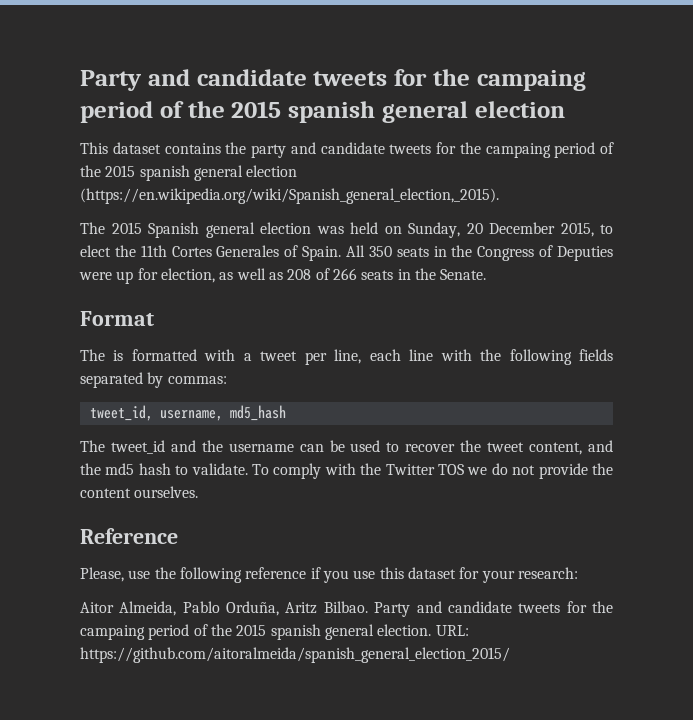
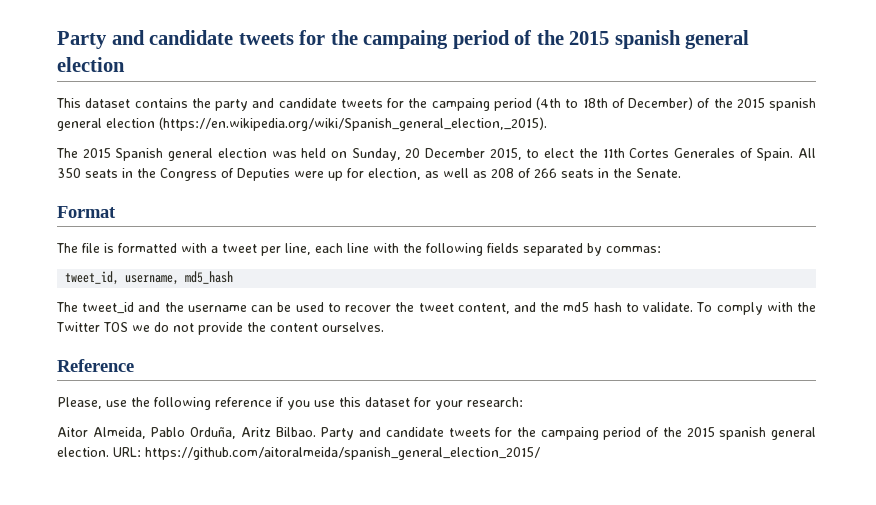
- This dataset contains the party and candidate tweets for the campaing period of the 2015 spanish general election (https://en.wikipedia.org/wiki/Spanish_general_election,_2015).
+ This dataset contains the party and candidate tweets for the campaing period (4th to 18th of December) of the 2015 spanish general election (https://en.wikipedia.org/wiki/Spanish_general_election,_2015).
- The is formatted with a tweet per line, each line with the following fields separated by commas:
+ The file is formatted with a tweet per line, each line with the following fields separated by commas:

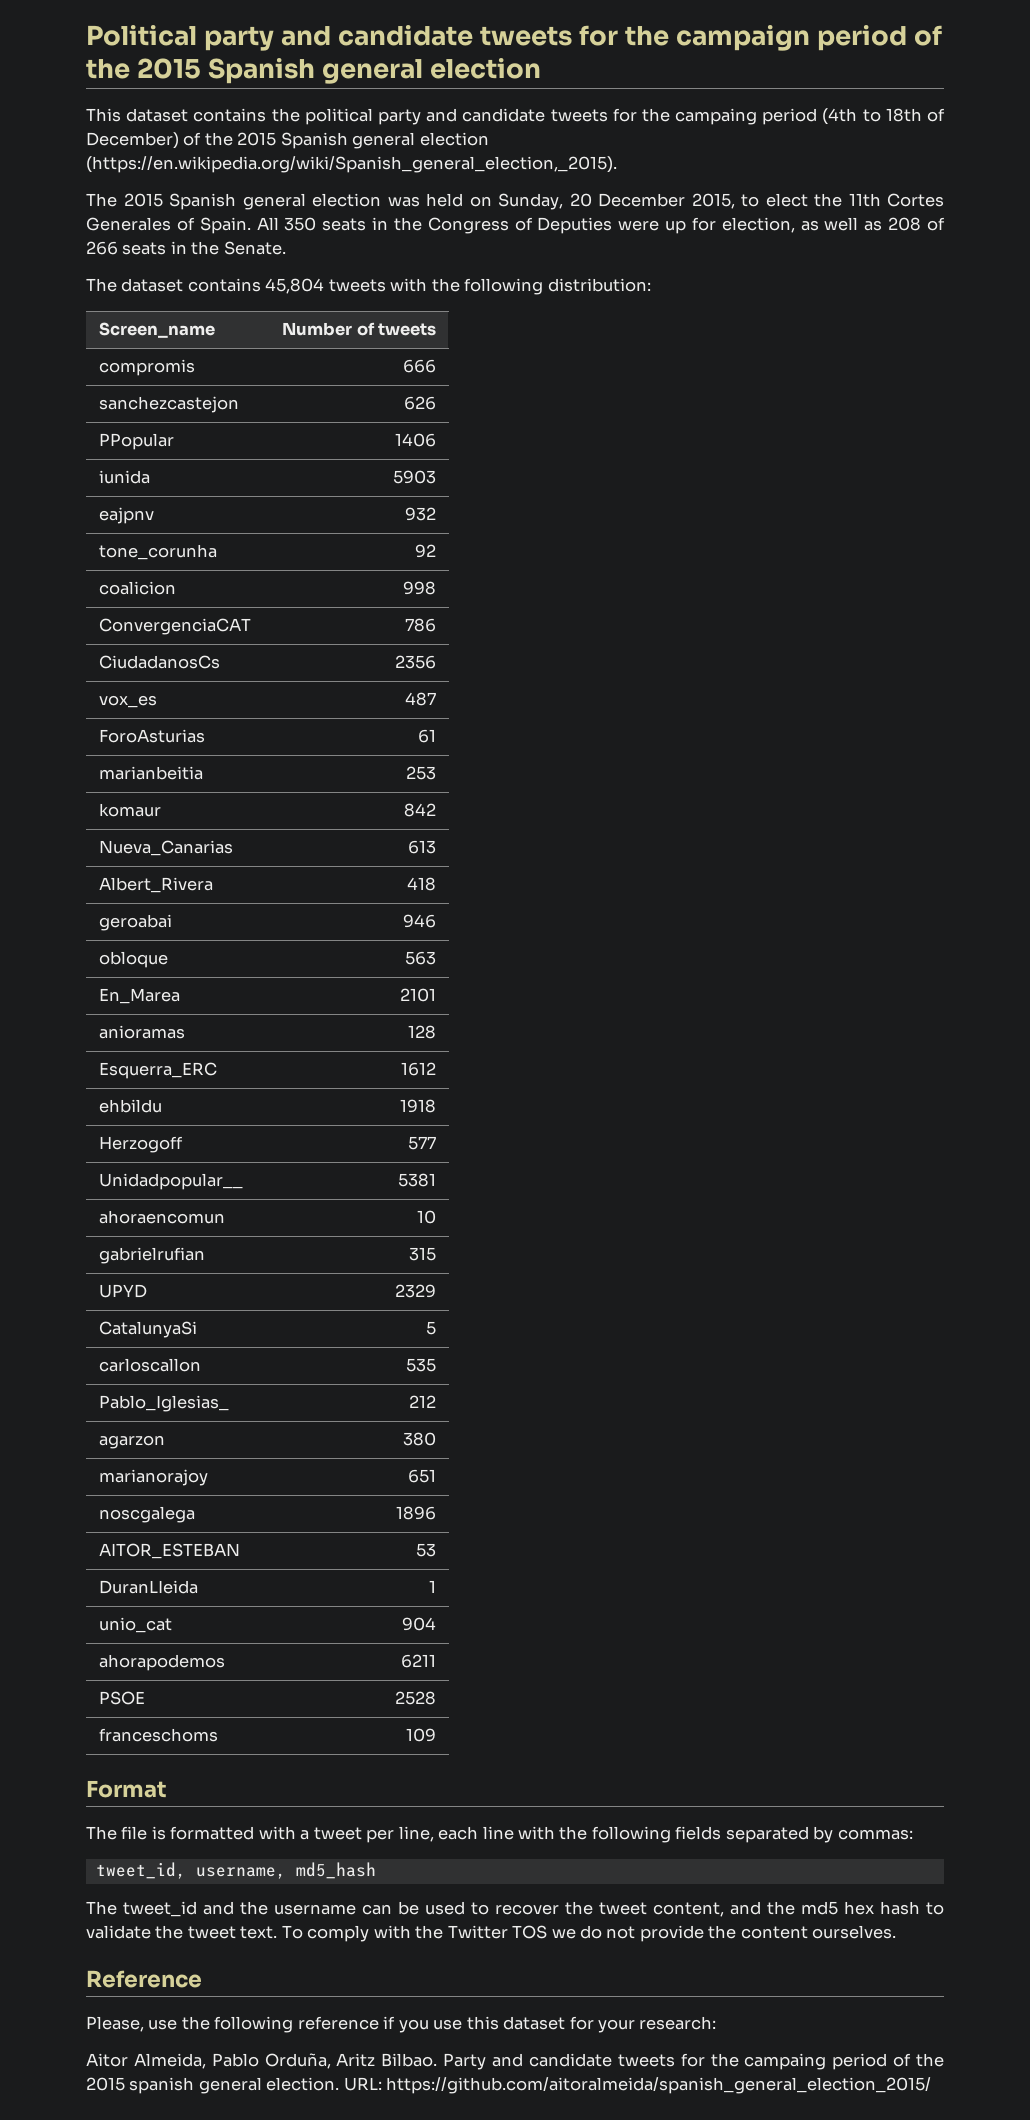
- Party and candidate tweets for the campaing period of the 2015 spanish general election
+ Political party and candidate tweets for the campaign period of the 2015 Spanish general election
- This dataset contains the party and candidate tweets for the campaing period (4th to 18th of December) of the 2015 spanish general election (https://en.wikipedia.org/wiki/Spanish_general_election,_2015).
+ This dataset contains the political party and candidate tweets for the campaing period (4th to 18th of December) of the 2015 Spanish general election (https://en.wikipedia.org/wiki/Spanish_general_election,_2015).
+ The dataset contains 45,804 tweets with the following distribution:
+ Screen_name | Number of tweets
+ compromis | 666
+ sanchezcastejon | 626
+ PPopular | 1406
+ iunida | 5903
+ eajpnv | 932
+ tone_corunha | 92
+ coalicion | 998
+ ConvergenciaCAT | 786
+ CiudadanosCs | 2356
+ vox_es | 487
+ ForoAsturias | 61
+ marianbeitia | 253
+ komaur | 842
+ Nueva_Canarias | 613
+ Albert_Rivera | 418
+ geroabai | 946
+ obloque | 563
+ En_Marea | 2101
+ anioramas | 128
+ Esquerra_ERC | 1612
+ ehbildu | 1918
+ Herzogoff | 577
+ Unidadpopular__ | 5381
+ ahoraencomun | 10
+ gabrielrufian | 315
+ UPYD | 2329
+ CatalunyaSi | 5
+ carloscallon | 535
+ Pablo_Iglesias_ | 212
+ agarzon | 380
+ marianorajoy | 651
+ noscgalega | 1896
+ AITOR_ESTEBAN | 53
+ DuranLIeida | 1
+ unio_cat | 904
+ ahorapodemos | 6211
+ PSOE | 2528
+ franceschoms | 109
- The tweet_id and the username can be used to recover the tweet content, and the md5 hash to validate.
+ The tweet_id and the username can be used to recover the tweet content, and the md5 hex hash to validate the tweet text.

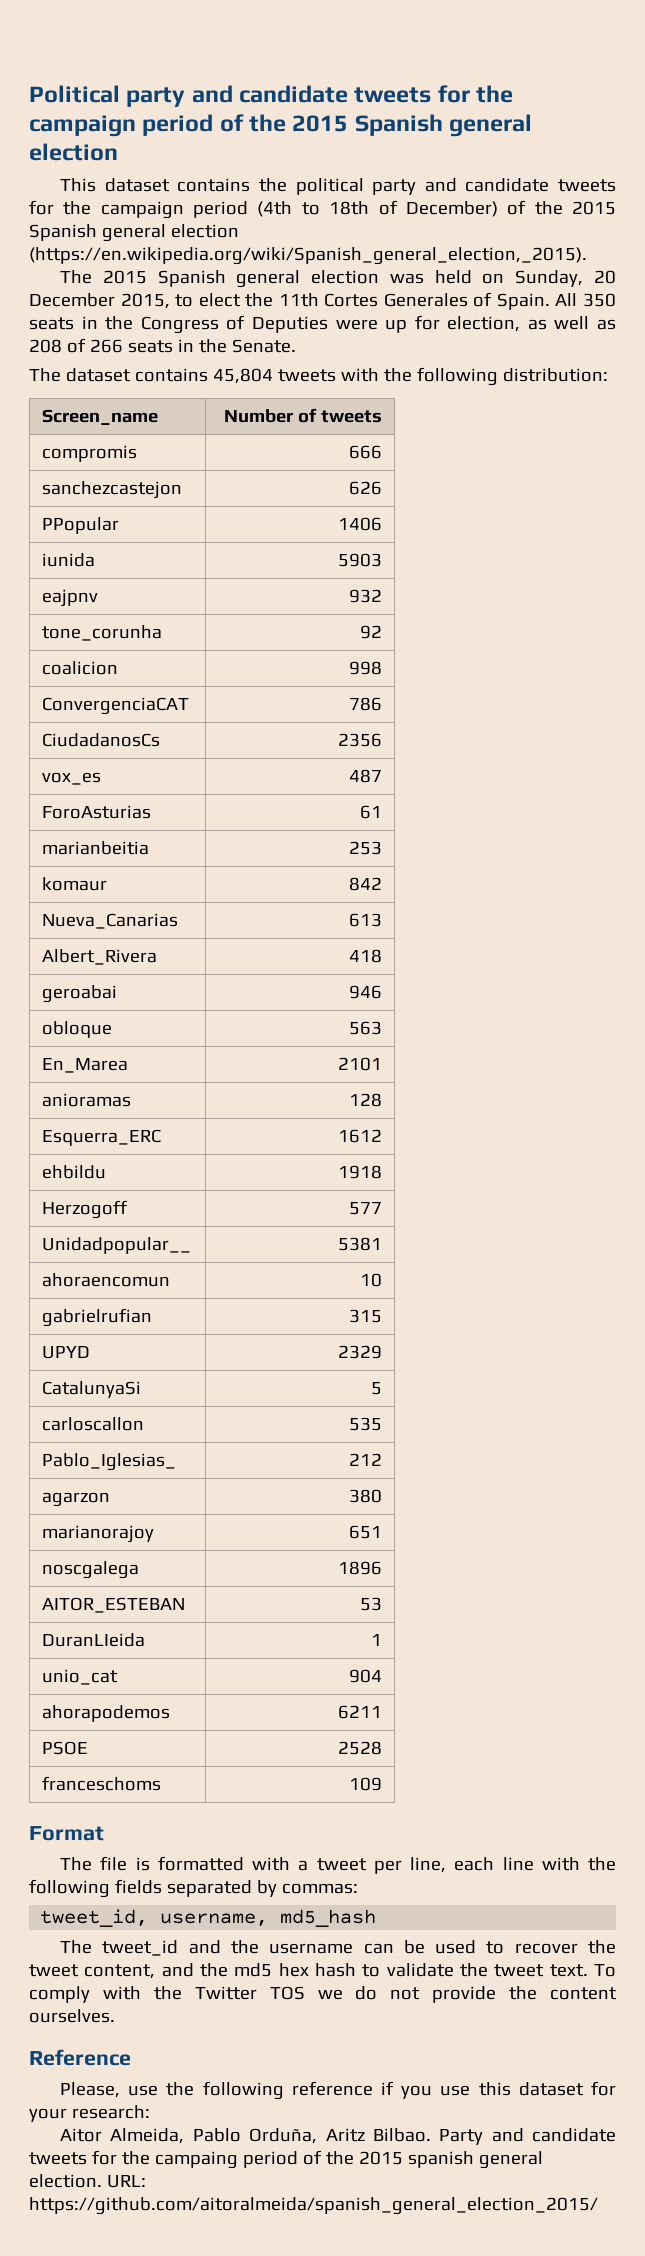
- This dataset contains the political party and candidate tweets for the campaing period (4th to 18th of December) of the 2015 Spanish general election (https://en.wikipedia.org/wiki/Spanish_general_election,_2015).
+ This dataset contains the political party and candidate tweets for the campaign period (4th to 18th of December) of the 2015 Spanish general election (https://en.wikipedia.org/wiki/Spanish_general_election,_2015).

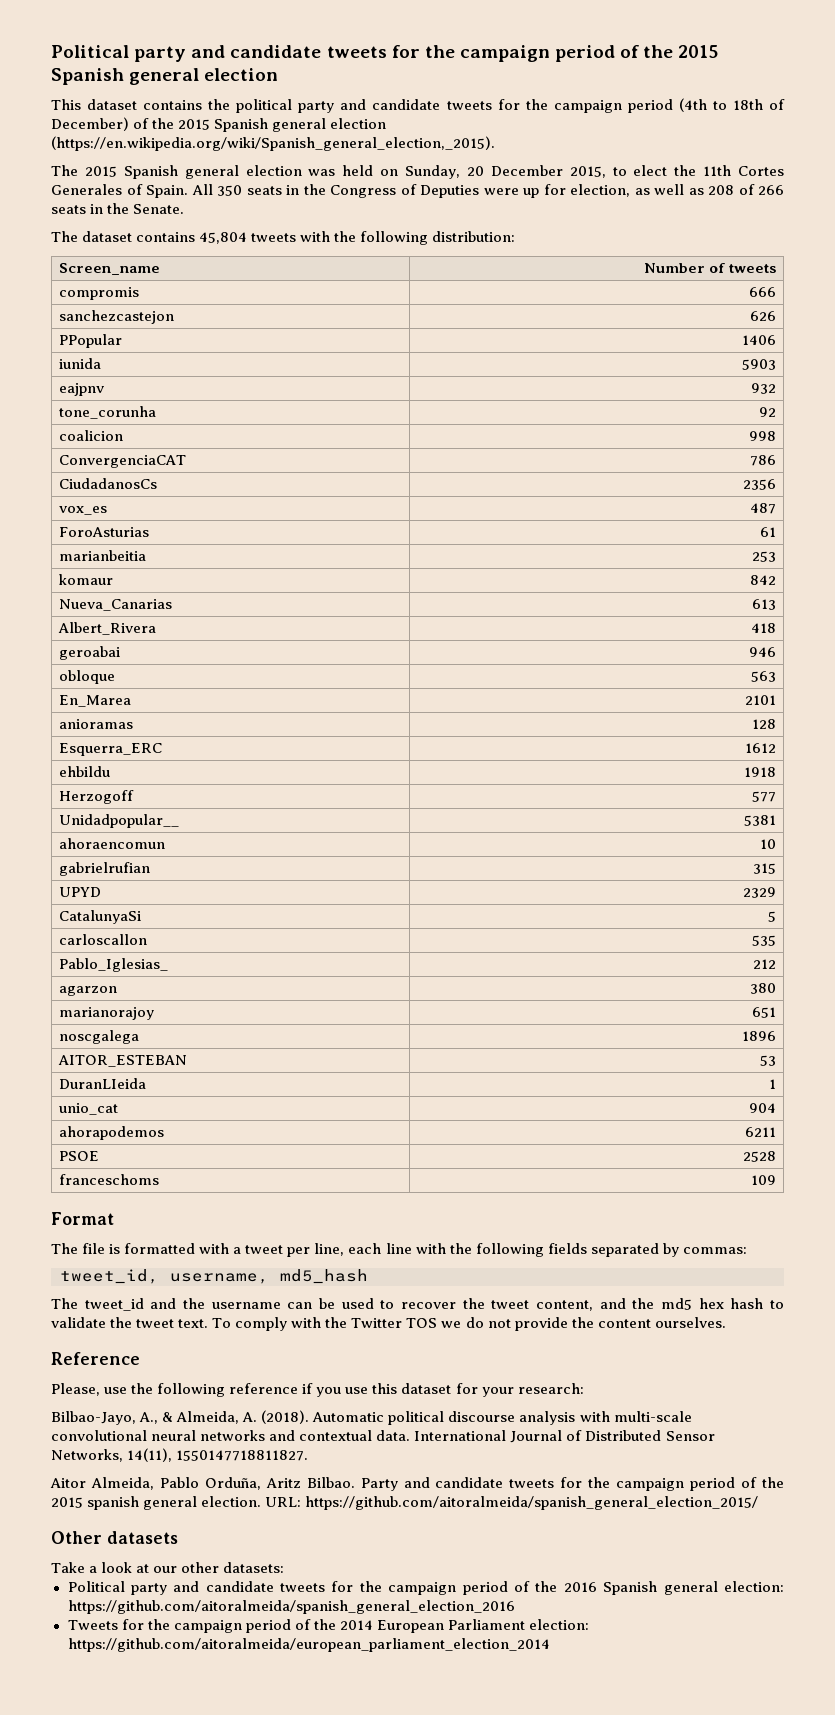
+ Bilbao-Jayo, A., & Almeida, A. (2018). Automatic political discourse analysis with multi-scale convolutional neural networks and contextual data. International Journal of Distributed Sensor Networks, 14(11), 1550147718811827.
- Party and candidate tweets for the campaing period of the 2015 spanish general election.
+ Party and candidate tweets for the campaign period of the 2015 spanish general election.
+ Other datasets
+ Take a look at our other datasets:
+ Political party and candidate tweets for the campaign period of the 2016 Spanish general election: https://github.com/aitoralmeida/spanish_general_election_2016
+ Tweets for the campaign period of the 2014 European Parliament election: https://github.com/aitoralmeida/european_parliament_election_2014

